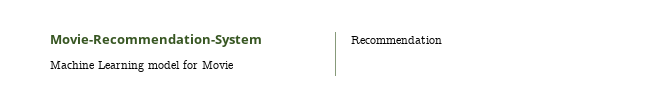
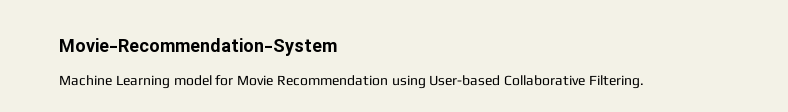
- Machine Learning model for Movie Recommendation
+ Machine Learning model for Movie Recommendation using User-based Collaborative Filtering.

